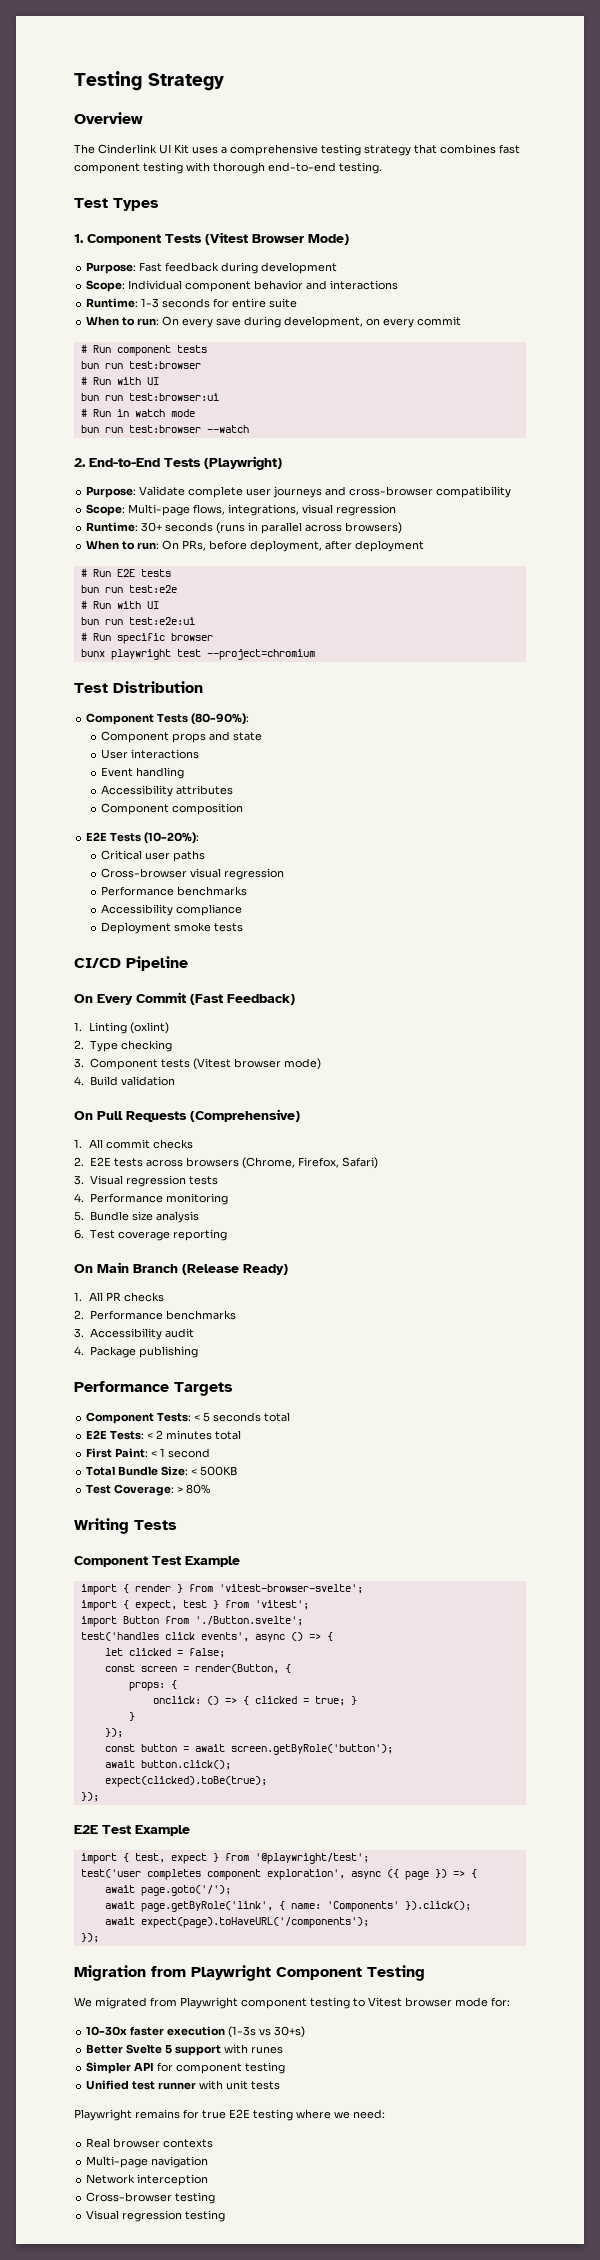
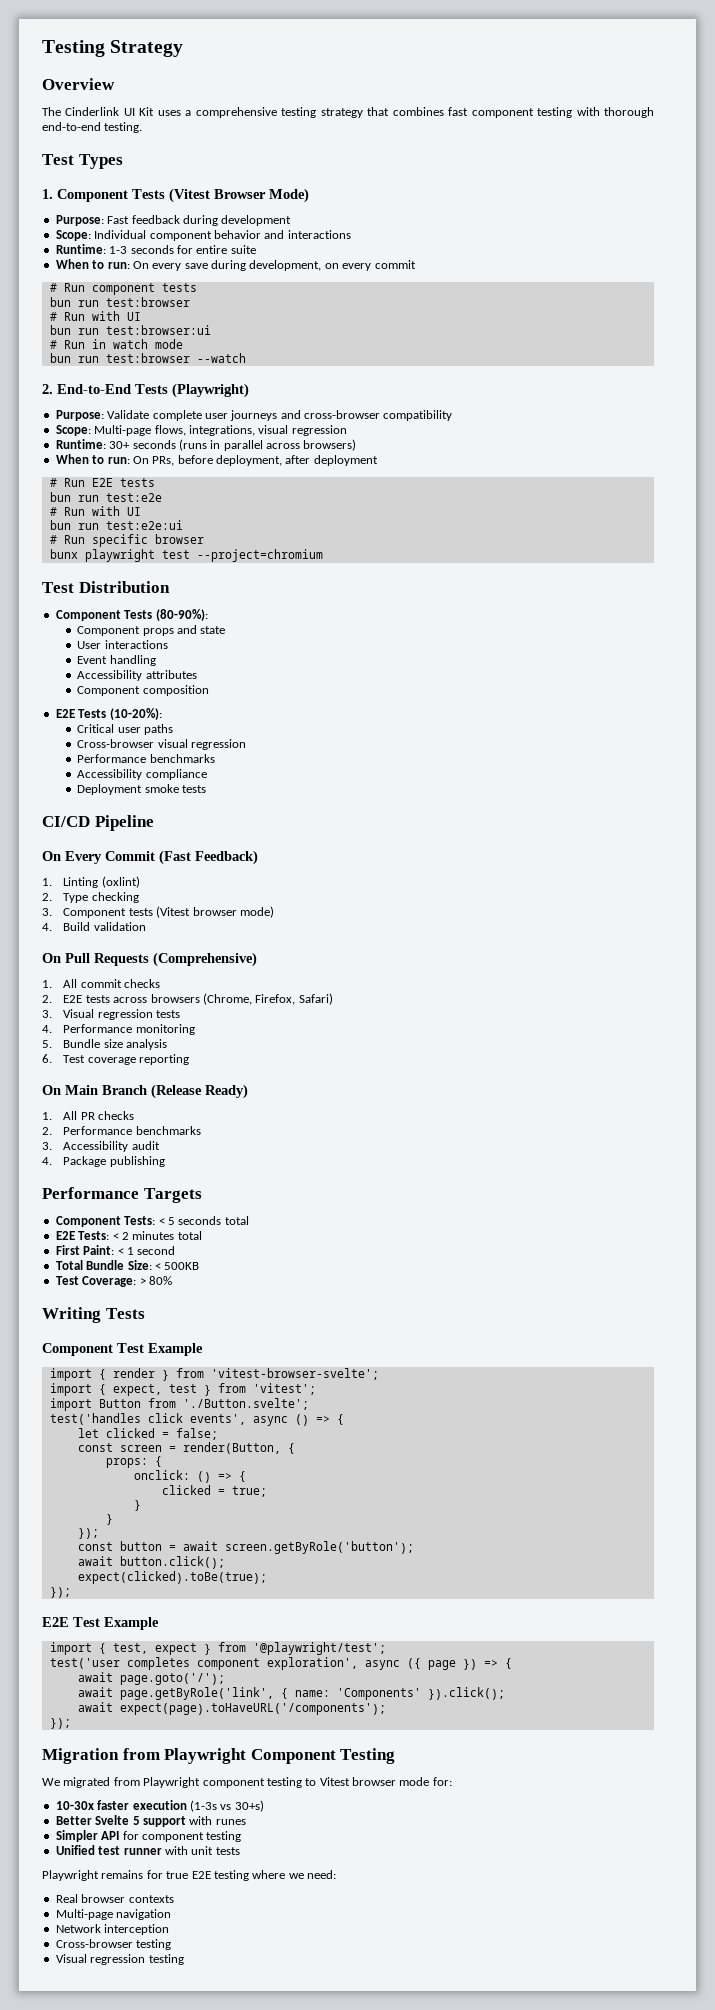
- onclick: () => { clicked = true; }
+ onclick: () => {
+ clicked = true;
+ }

